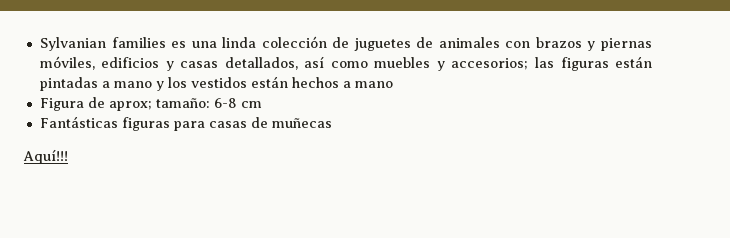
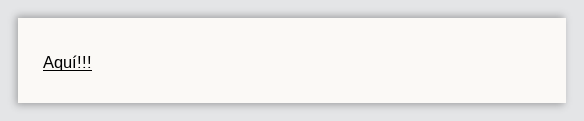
- Sylvanian families es una linda colección de juguetes de animales con brazos y piernas móviles, edificios y casas detallados, así como muebles y accesorios; las figuras están pintadas a mano y los vestidos están hechos a mano
- Figura de aprox; tamaño: 6-8 cm
- Fantásticas figuras para casas de muñecas

